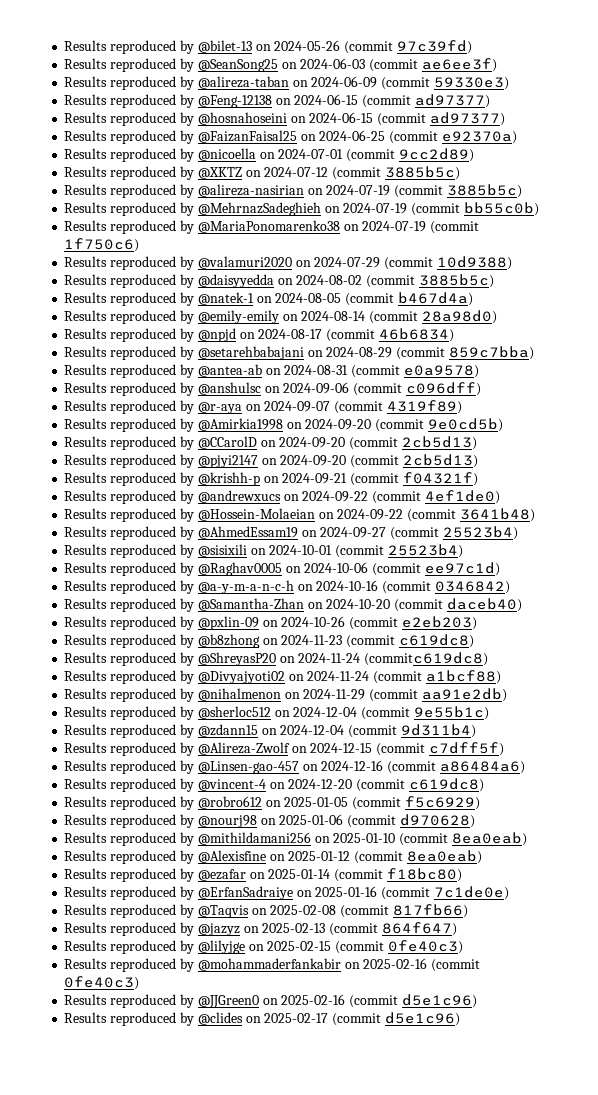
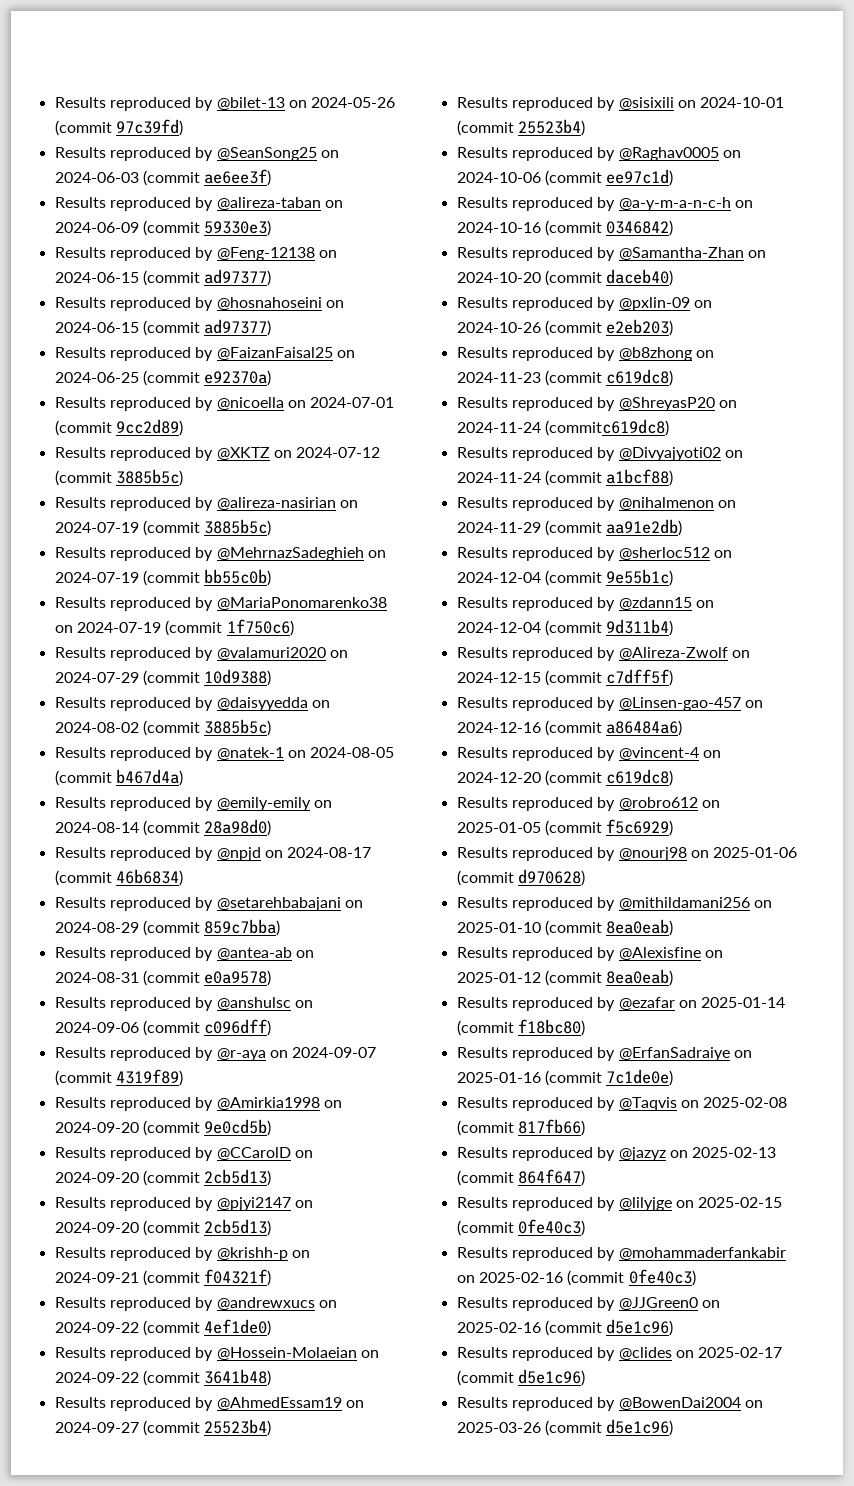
+ Results reproduced by @BowenDai2004 on 2025-03-26 (commit d5e1c96)

